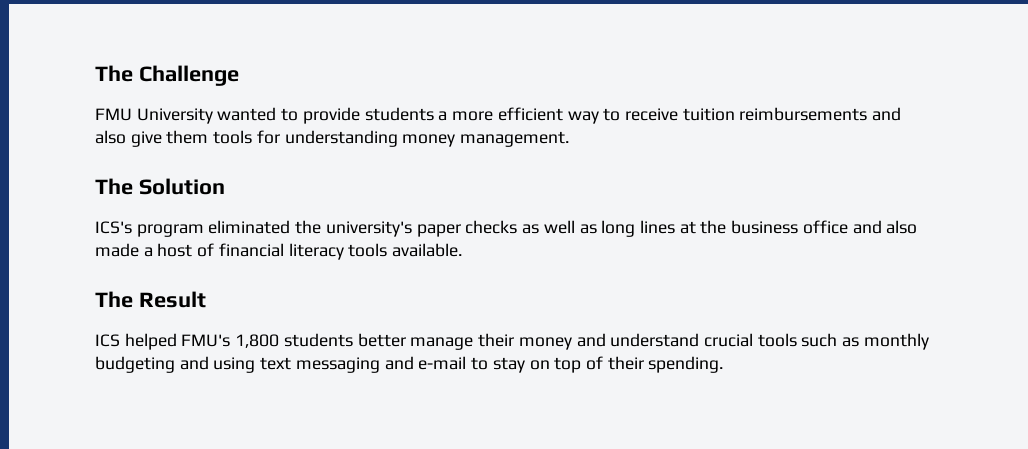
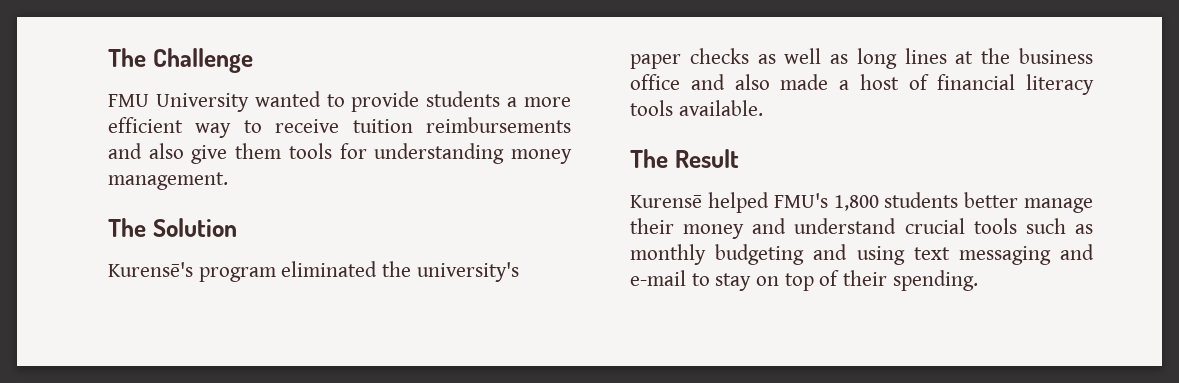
- ICS's program eliminated the university's paper checks as well as long lines at the business office and also made a host of financial literacy tools available.
+ Kurensē's program eliminated the university's paper checks as well as long lines at the business office and also made a host of financial literacy tools available.
- ICS helped FMU's 1,800 students better manage their money and understand crucial tools such as monthly budgeting and using text messaging and e-mail to stay on top of their spending.
+ Kurensē helped FMU's 1,800 students better manage their money and understand crucial tools such as monthly budgeting and using text messaging and e-mail to stay on top of their spending.

